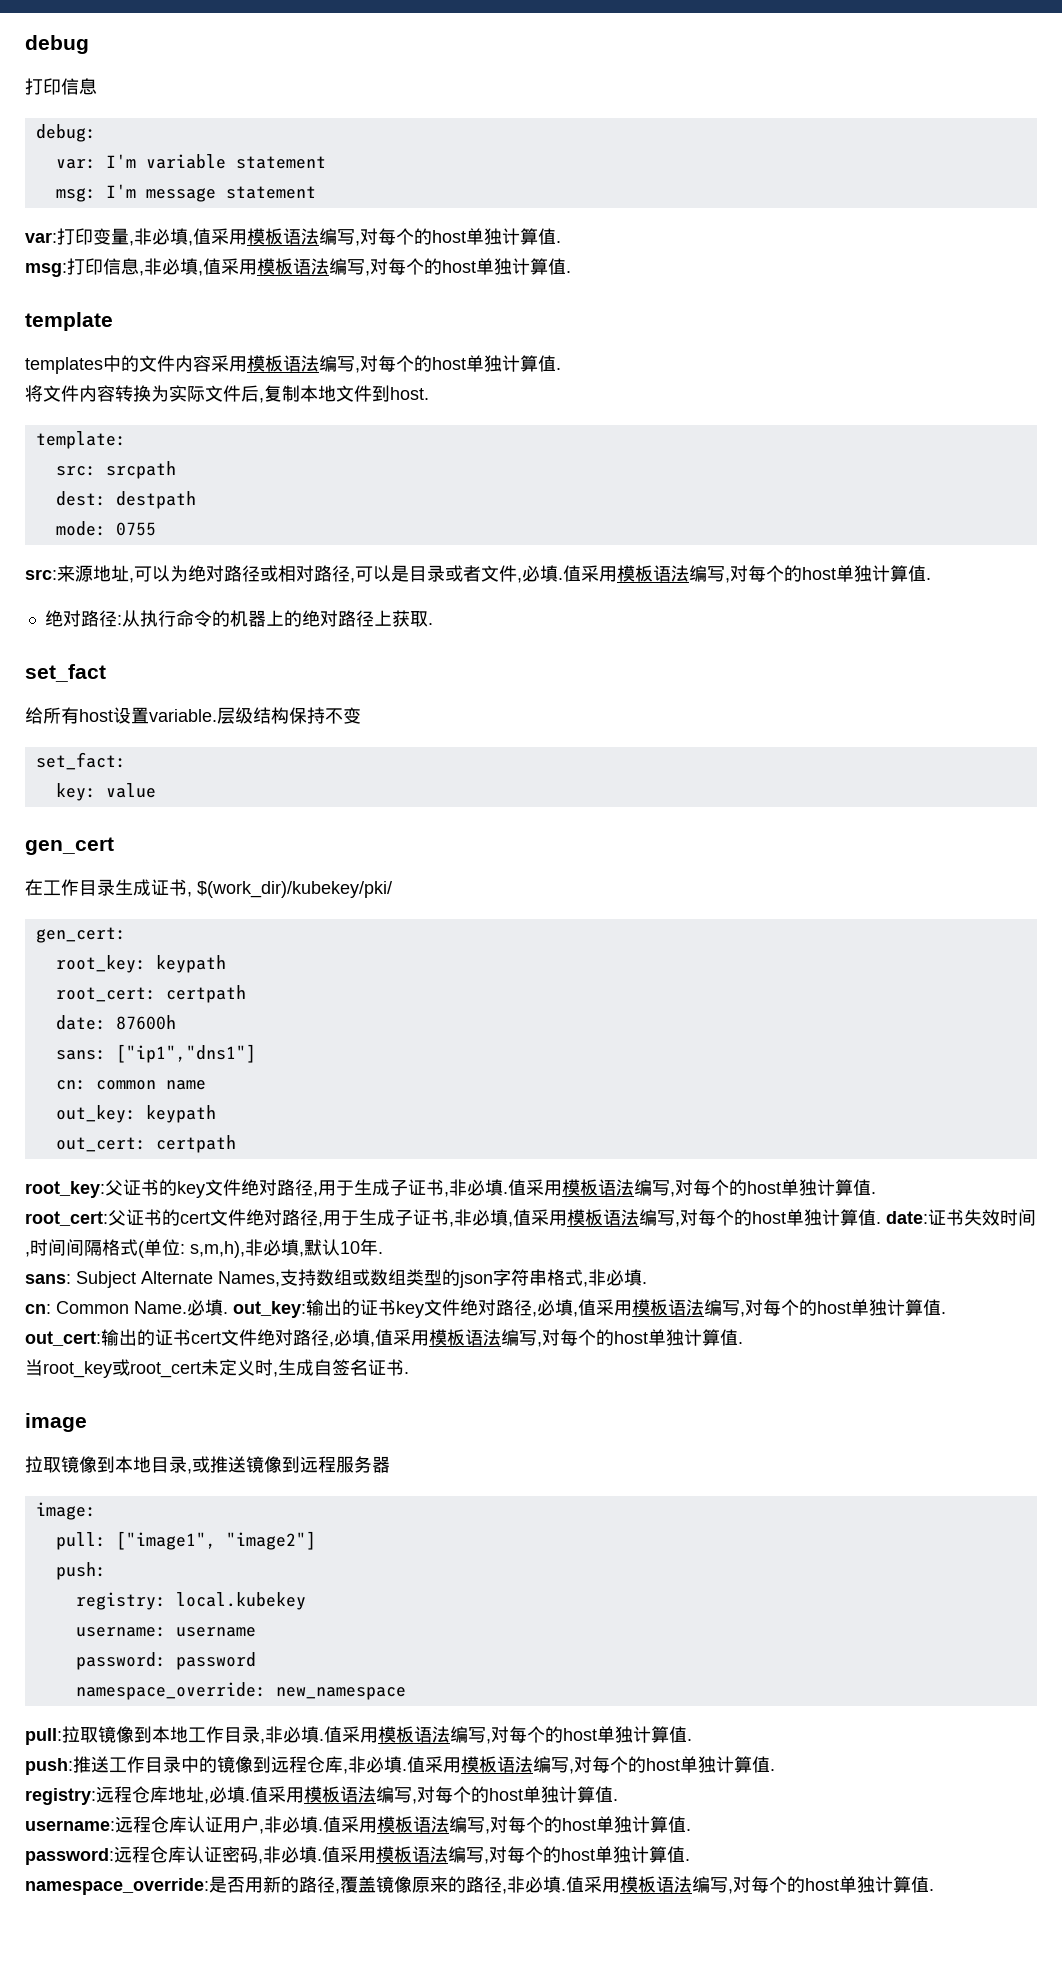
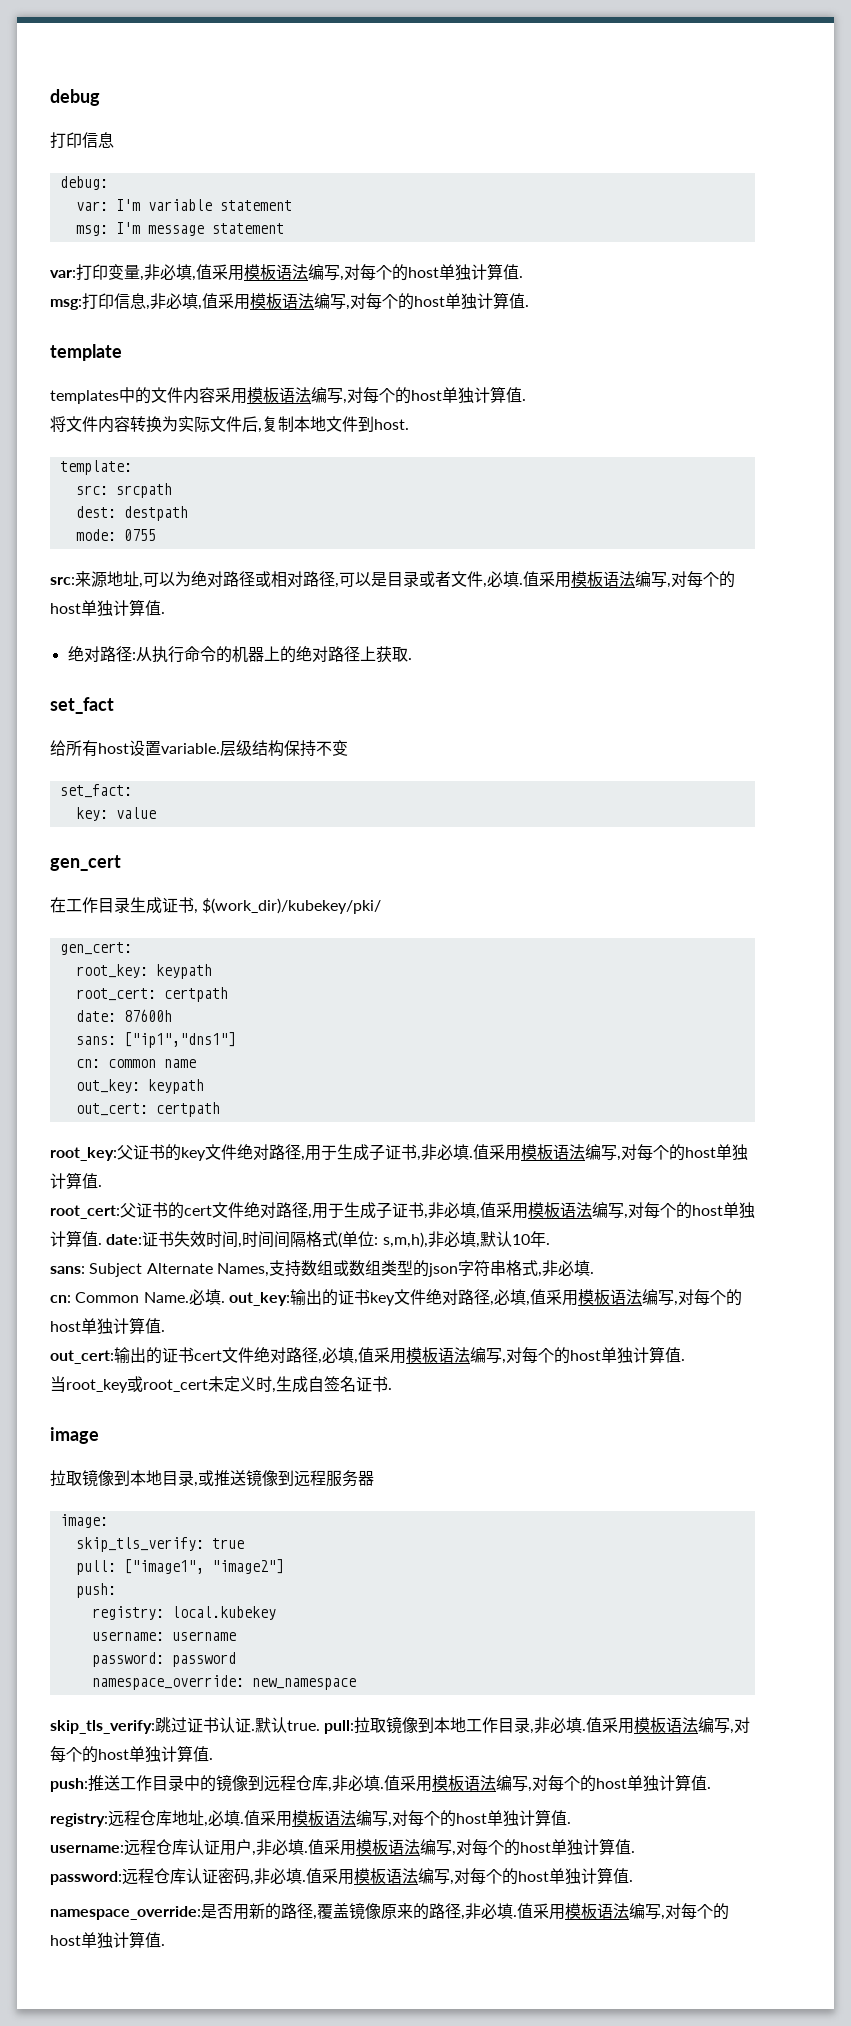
+ skip_tls_verify: true
- pull:拉取镜像到本地工作目录,非必填.
+ skip_tls_verify:跳过证书认证.默认true. pull:拉取镜像到本地工作目录,非必填.

